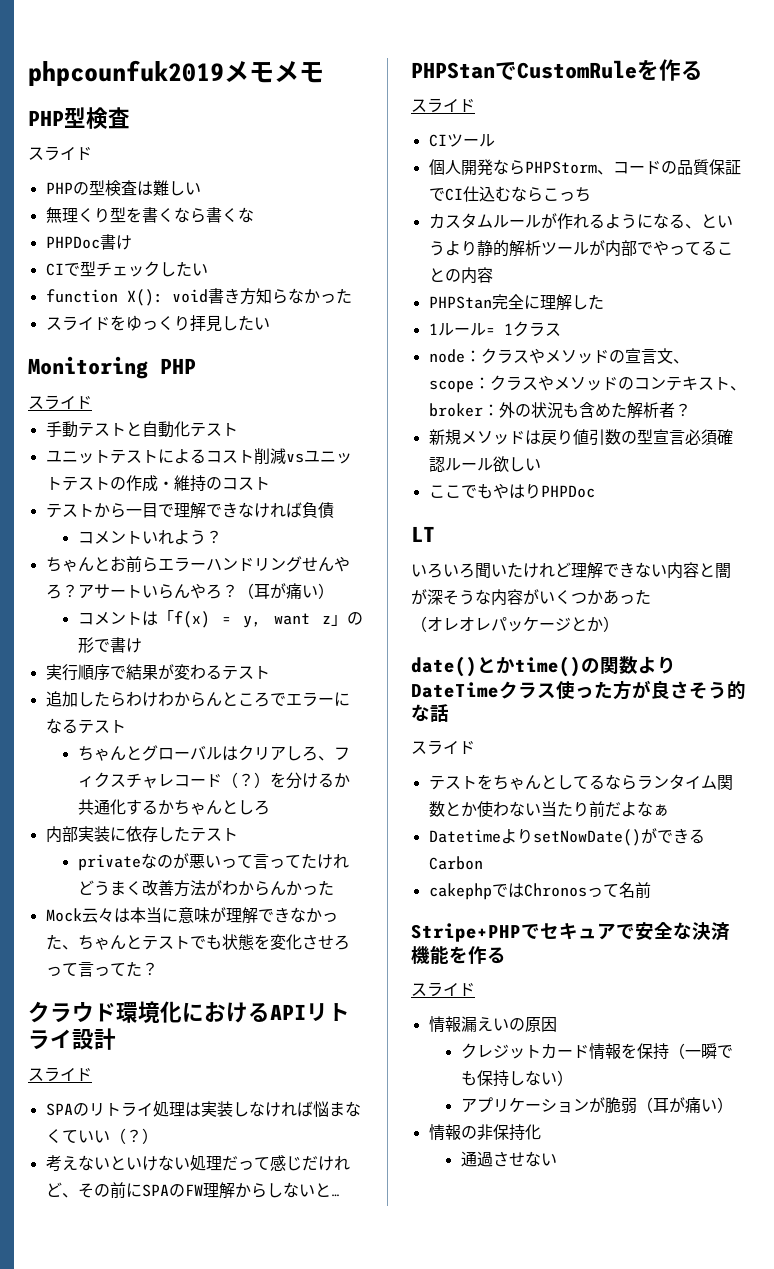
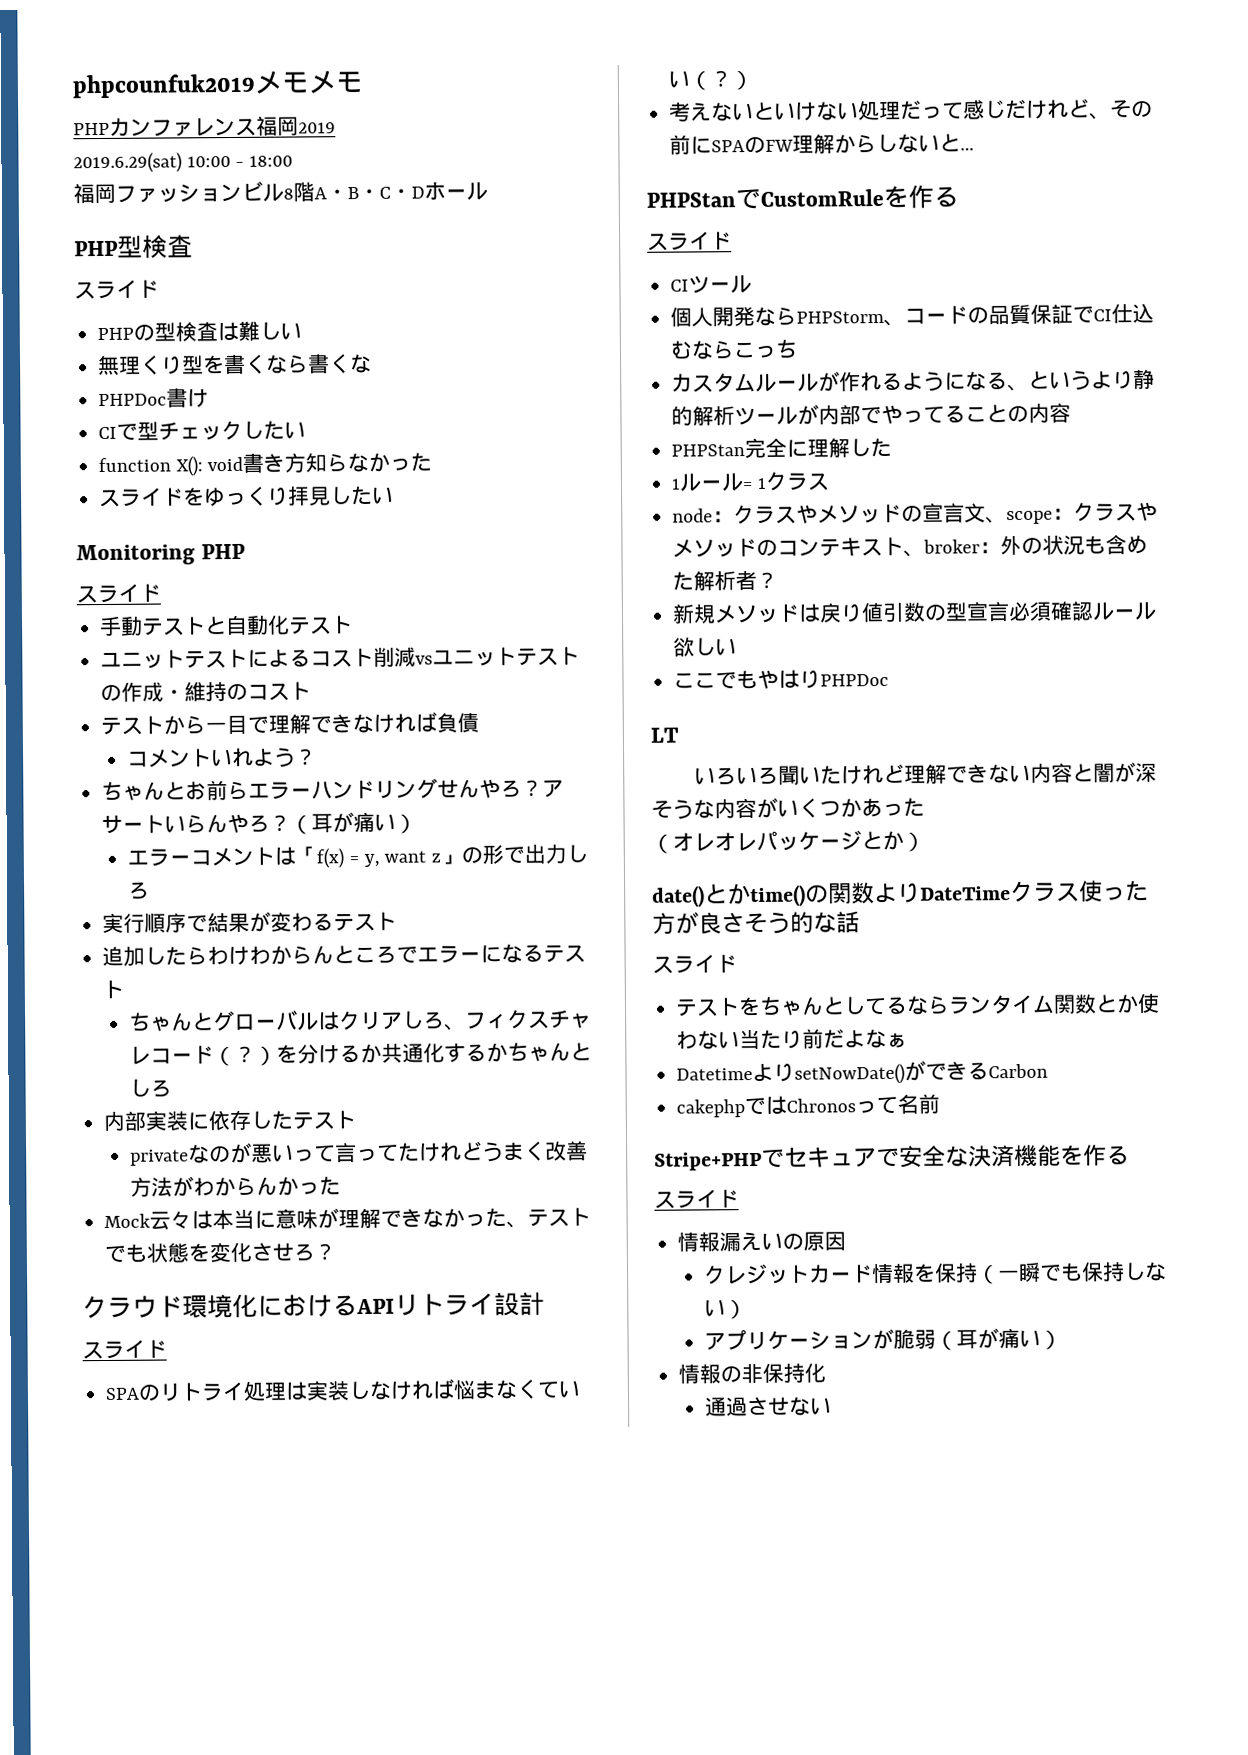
+ PHPカンファレンス福岡2019
+ 2019.6.29(sat) 10:00 - 18:00
+ 福岡ファッションビル8階A・B・C・Dホール
- コメントは「f(x) = y, want z」の形で書け
+ エラーコメントは「f(x) = y, want z」の形で出力しろ
- Mock云々は本当に意味が理解できなかった、ちゃんとテストでも状態を変化させろって言ってた？
+ Mock云々は本当に意味が理解できなかった、テストでも状態を変化させろ？

